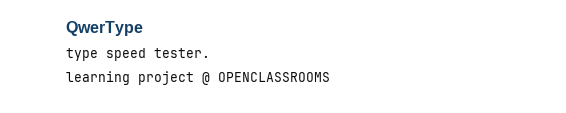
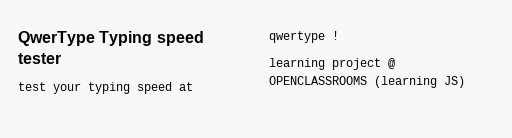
- QwerType
- type speed tester.
+ QwerType Typing speed tester
+ test your typing speed at qwertype !
- learning project @ OPENCLASSROOMS
+ learning project @ OPENCLASSROOMS (learning JS)

